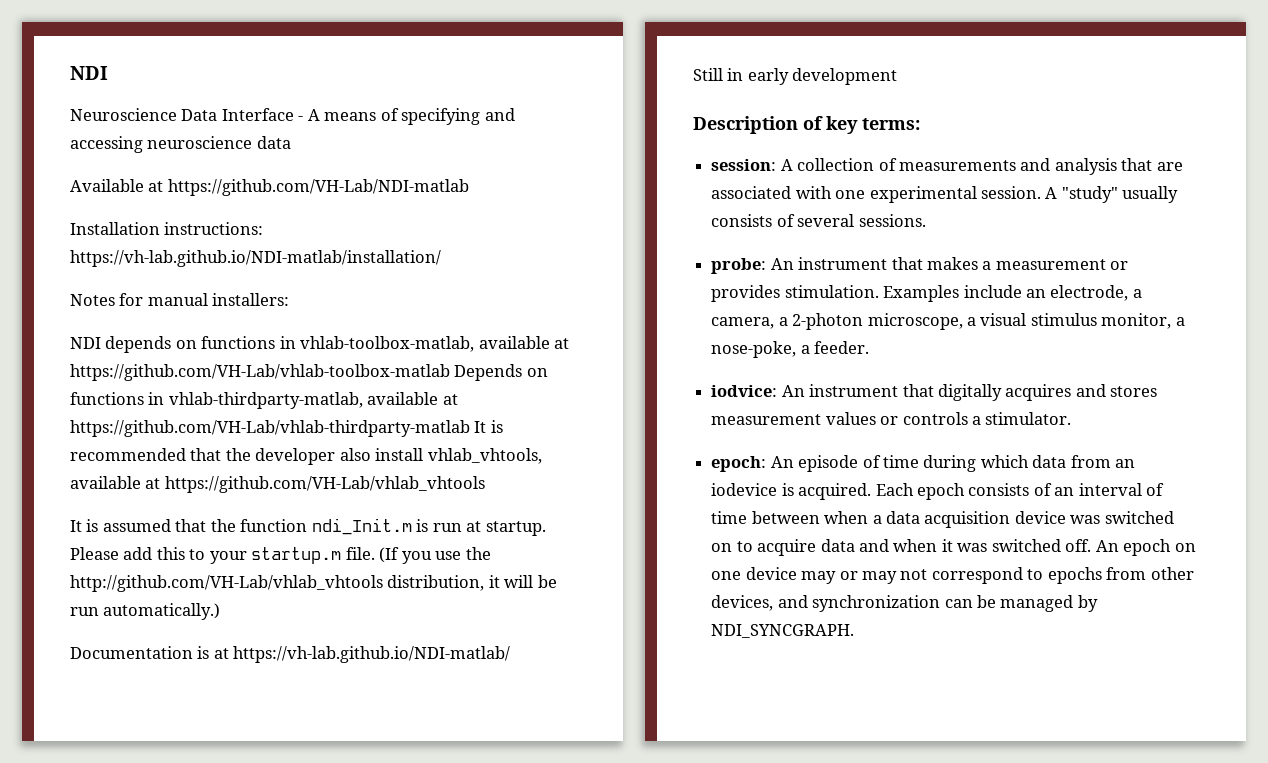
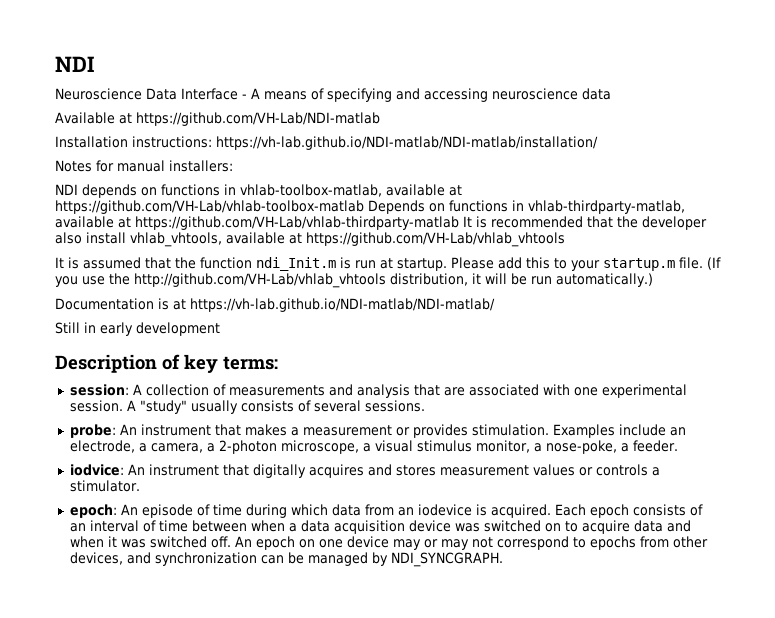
- Installation instructions: https://vh-lab.github.io/NDI-matlab/installation/
+ Installation instructions: https://vh-lab.github.io/NDI-matlab/NDI-matlab/installation/
- Documentation is at https://vh-lab.github.io/NDI-matlab/
+ Documentation is at https://vh-lab.github.io/NDI-matlab/NDI-matlab/

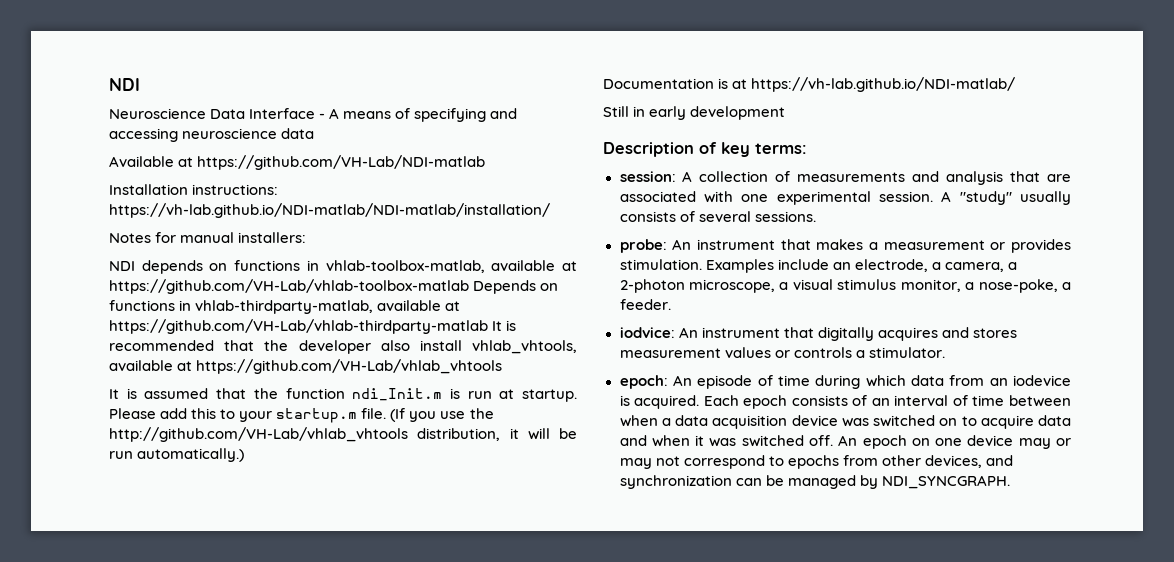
- Documentation is at https://vh-lab.github.io/NDI-matlab/NDI-matlab/
+ Documentation is at https://vh-lab.github.io/NDI-matlab/

